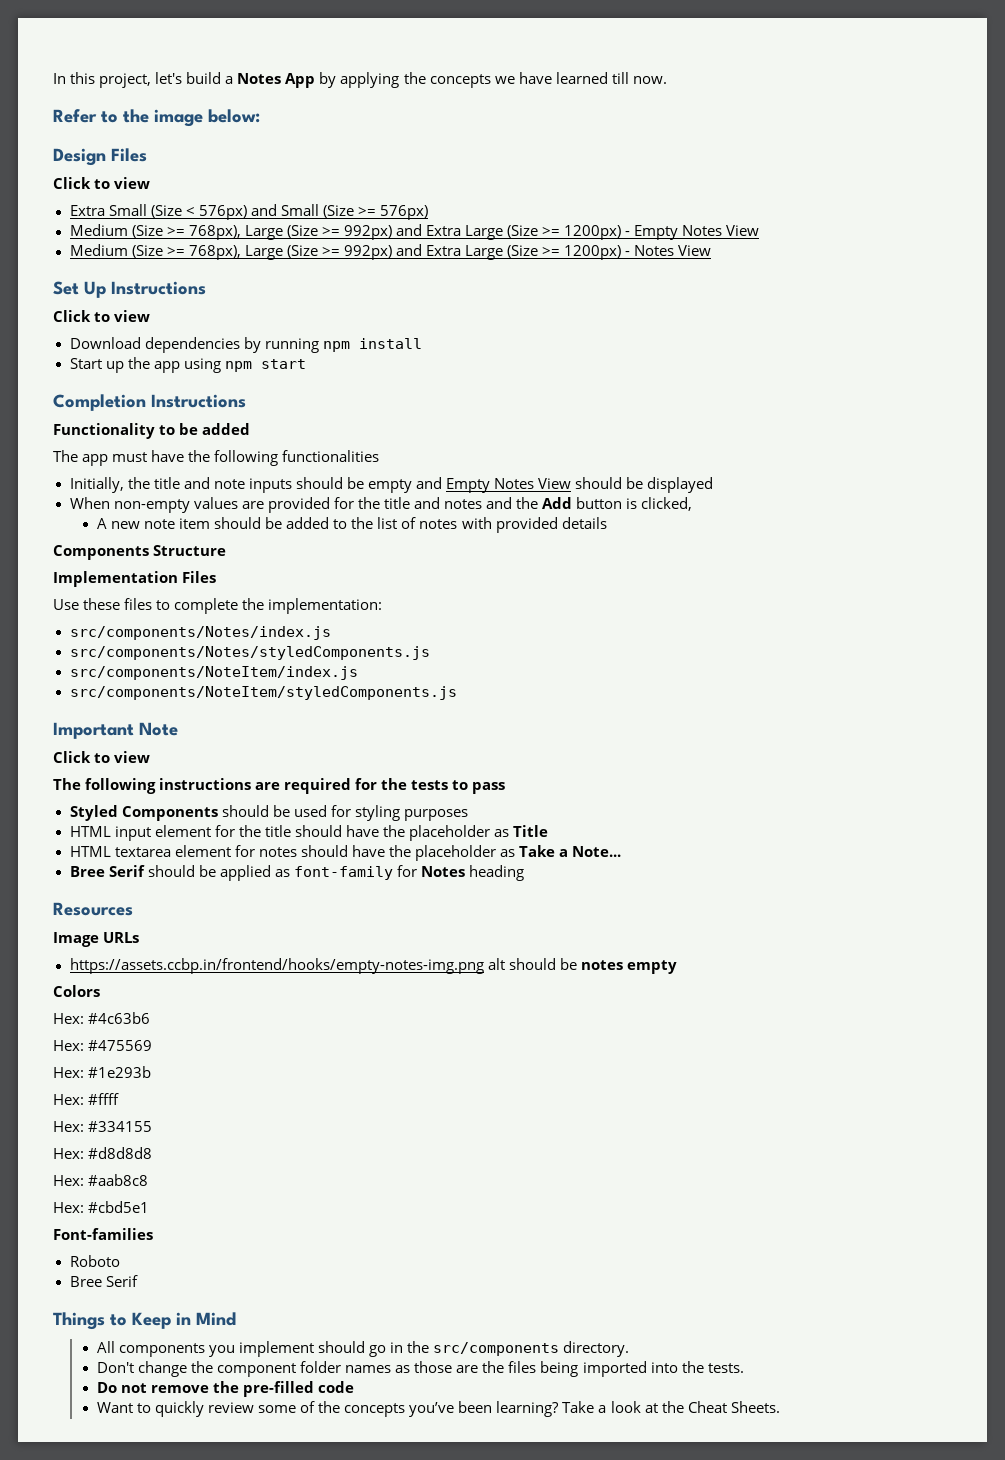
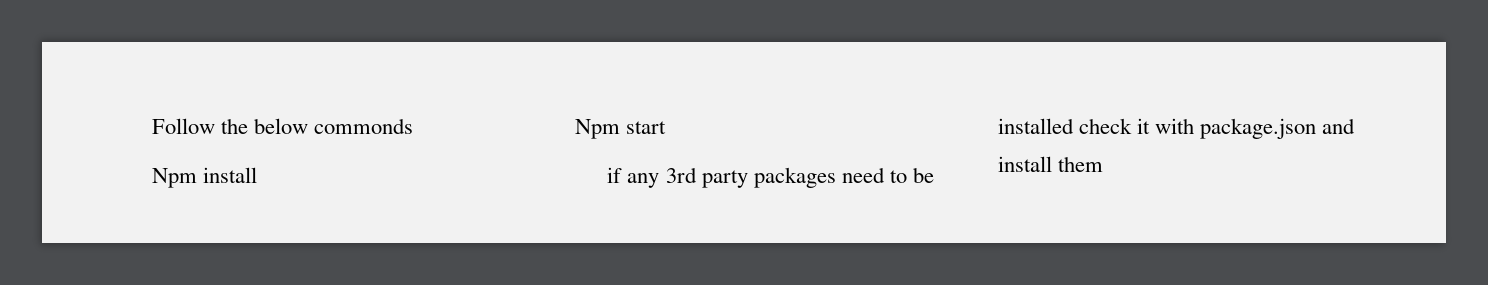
- In this project, let's build a Notes App by applying the concepts we have learned till now.
- Refer to the image below:
- Design Files
- Click to view
- Extra Small (Size < 576px) and Small (Size >= 576px)
- Medium (Size >= 768px), Large (Size >= 992px) and Extra Large (Size >= 1200px) - Empty Notes View
- Medium (Size >= 768px), Large (Size >= 992px) and Extra Large (Size >= 1200px) - Notes View
- Set Up Instructions
- Click to view
- Download dependencies by running npm install
- Start up the app using npm start
- Completion Instructions
- Functionality to be added
- The app must have the following functionalities
- Initially, the title and note inputs should be empty and Empty Notes View should be displayed
- When non-empty values are provided for the title and notes and the Add button is clicked,
- A new note item should be added to the list of notes with provided details
- Components Structure
- Implementation Files
- Use these files to complete the implementation:
- src/components/Notes/index.js
- src/components/Notes/styledComponents.js
- src/components/NoteItem/index.js
- src/components/NoteItem/styledComponents.js
- Important Note
- Click to view
- The following instructions are required for the tests to pass
- Styled Components should be used for styling purposes
- HTML input element for the title should have the placeholder as Title
- HTML textarea element for notes should have the placeholder as Take a Note...
- Bree Serif should be applied as font-family for Notes heading
- Resources
- Image URLs
- https://assets.ccbp.in/frontend/hooks/empty-notes-img.png alt should be notes empty
- Colors
- Hex: #4c63b6
- Hex: #475569
- Hex: #1e293b
- Hex: #ffff
- Hex: #334155
- Hex: #d8d8d8
- Hex: #aab8c8
- Hex: #cbd5e1
- Font-families
- Roboto
- Bree Serif
- Things to Keep in Mind
- All components you implement should go in the src/components directory.
- Don't change the component folder names as those are the files being imported into the tests.
- Do not remove the pre-filled code
- Want to quickly review some of the concepts you’ve been learning? Take a look at the Cheat Sheets.
+ Follow the below commonds
+ Npm install
+ Npm start
+ if any 3rd party packages need to be installed check it with package.json and install them

